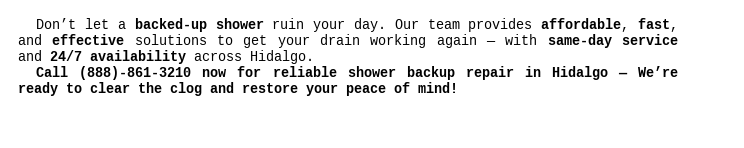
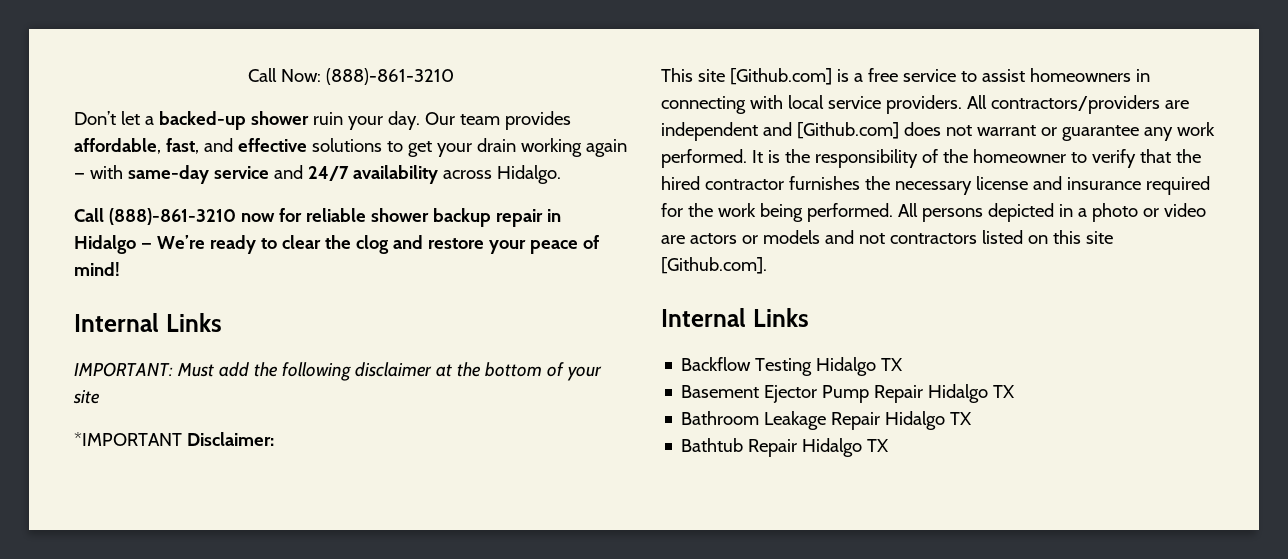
+ Call Now: (888)-861-3210
  Call (888)-861-3210 now for reliable shower backup repair in Hidalgo — We’re ready to clear the clog and restore your peace of mind!
+ Internal Links
+ IMPORTANT: Must add the following disclaimer at the bottom of your site
+ *IMPORTANT Disclaimer:
+ This site [Github.com] is a free service to assist homeowners in connecting with local service providers. All contractors/providers are independent and [Github.com] does not warrant or guarantee any work performed. It is the responsibility of the homeowner to verify that the hired contractor furnishes the necessary license and insurance required for the work being performed. All persons depicted in a photo or video are actors or models and not contractors listed on this site [Github.com].
+ Internal Links
+ Backflow Testing Hidalgo TX
+ Basement Ejector Pump Repair Hidalgo TX
+ Bathroom Leakage Repair Hidalgo TX
+ Bathtub Repair Hidalgo TX

